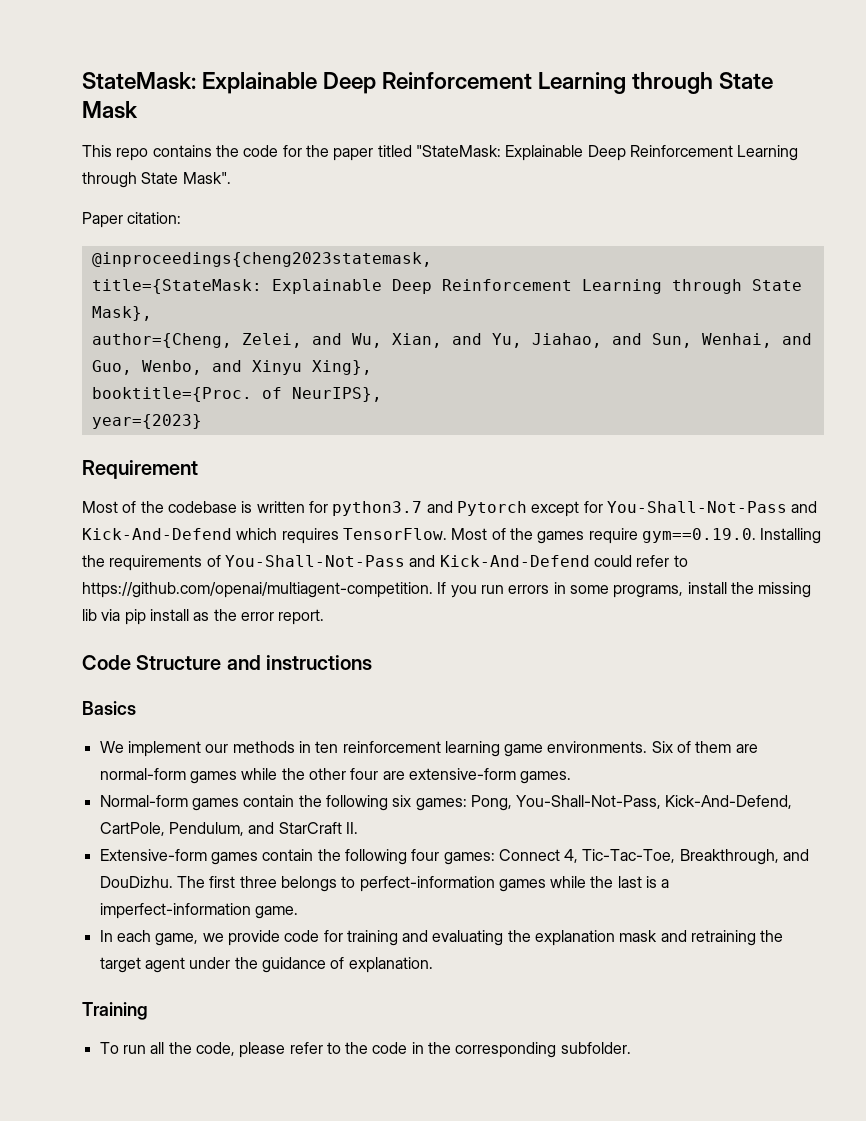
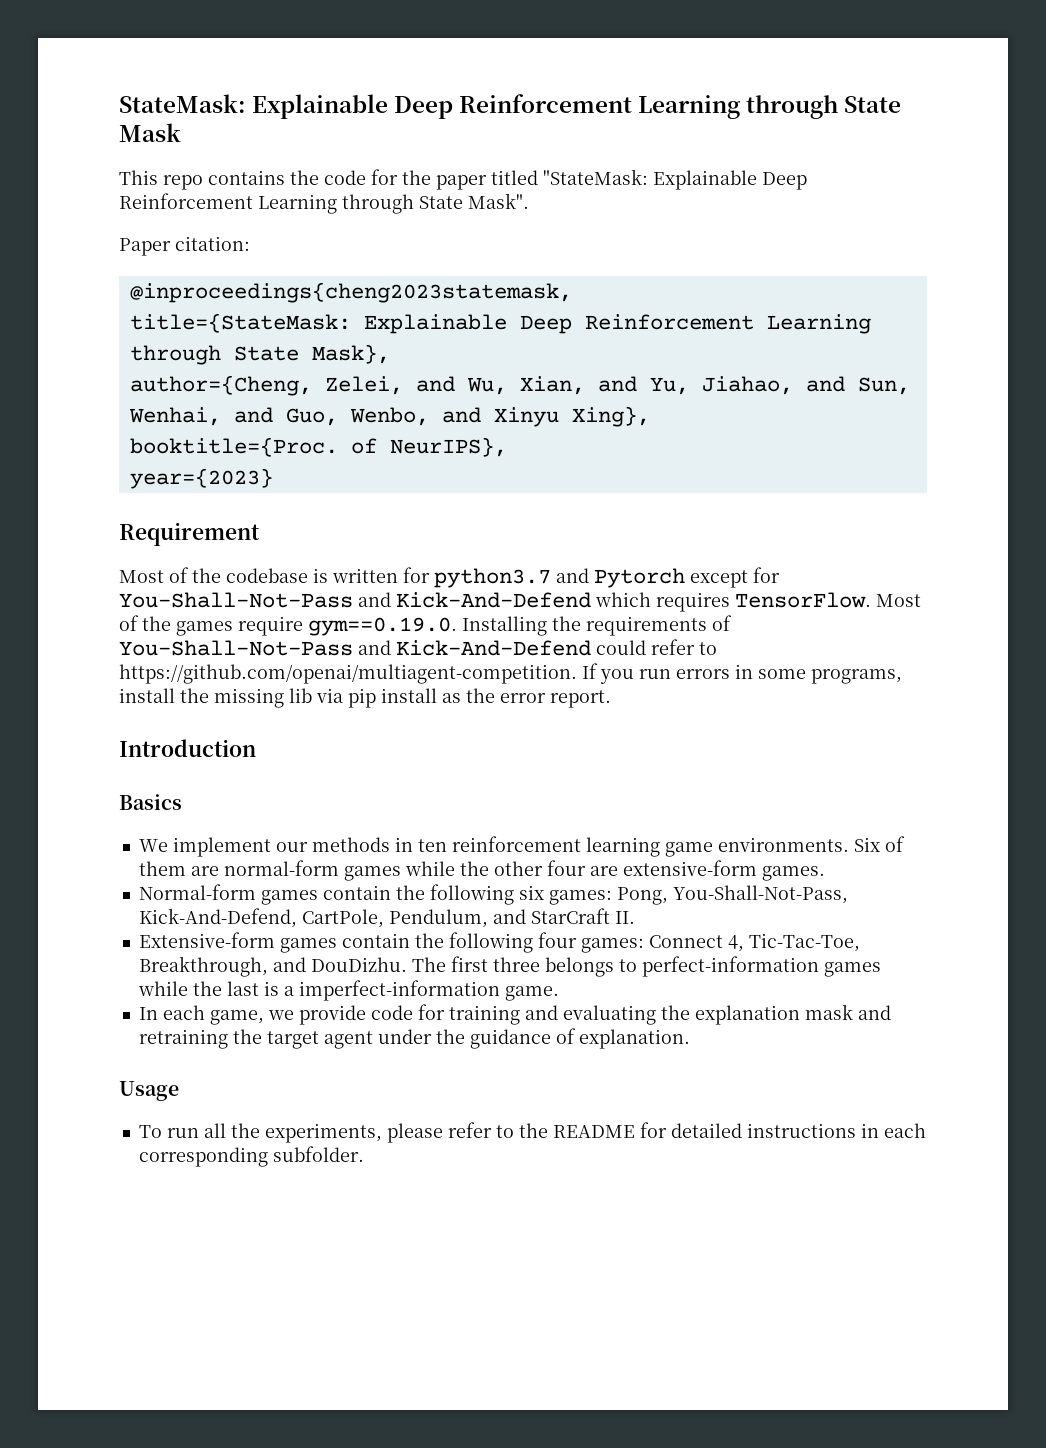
- Code Structure and instructions
+ Introduction
- Training
+ Usage
- To run all the code, please refer to the code in the corresponding subfolder.
+ To run all the experiments, please refer to the README for detailed instructions in each corresponding subfolder.

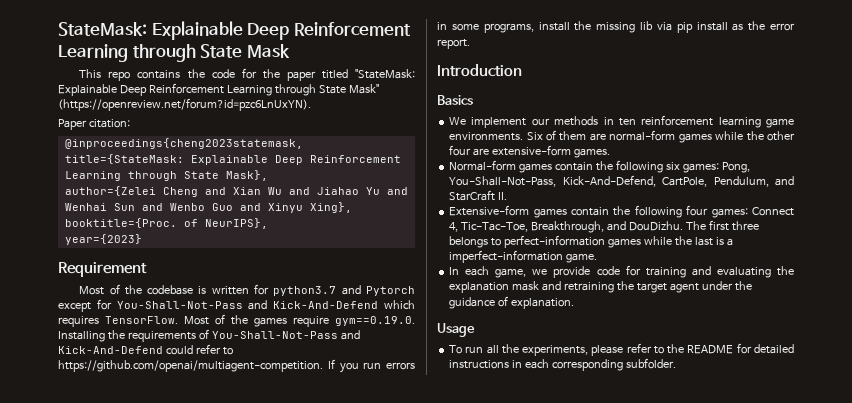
- This repo contains the code for the paper titled "StateMask: Explainable Deep Reinforcement Learning through State Mask".
+ This repo contains the code for the paper titled "StateMask: Explainable Deep Reinforcement Learning through State Mask" (https://openreview.net/forum?id=pzc6LnUxYN).
- author={Cheng, Zelei, and Wu, Xian, and Yu, Jiahao, and Sun, Wenhai, and Guo, Wenbo, and Xinyu Xing},
+ author={Zelei Cheng and Xian Wu and Jiahao Yu and Wenhai Sun and Wenbo Guo and Xinyu Xing},

